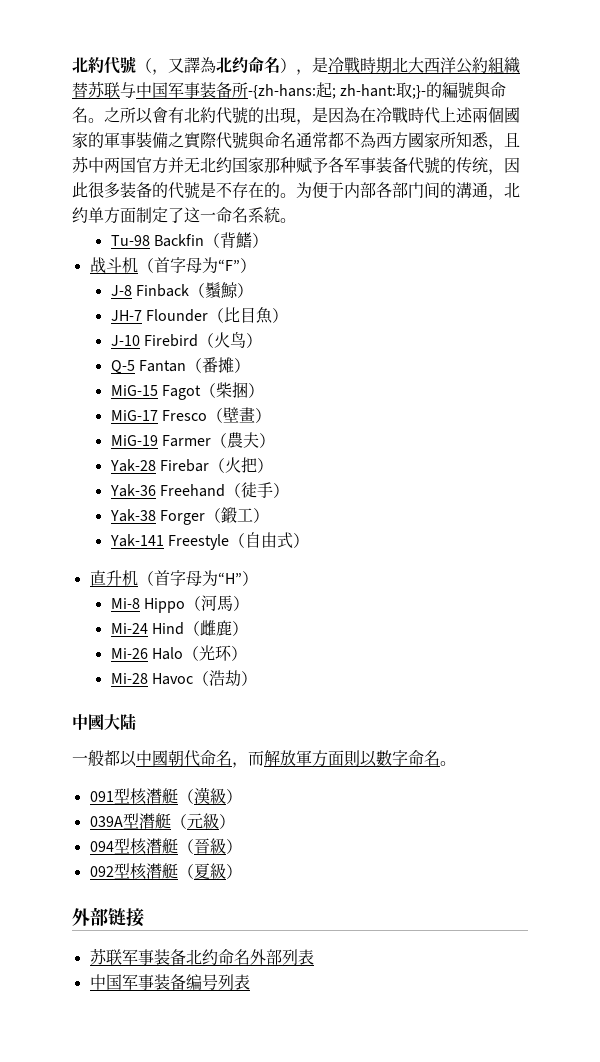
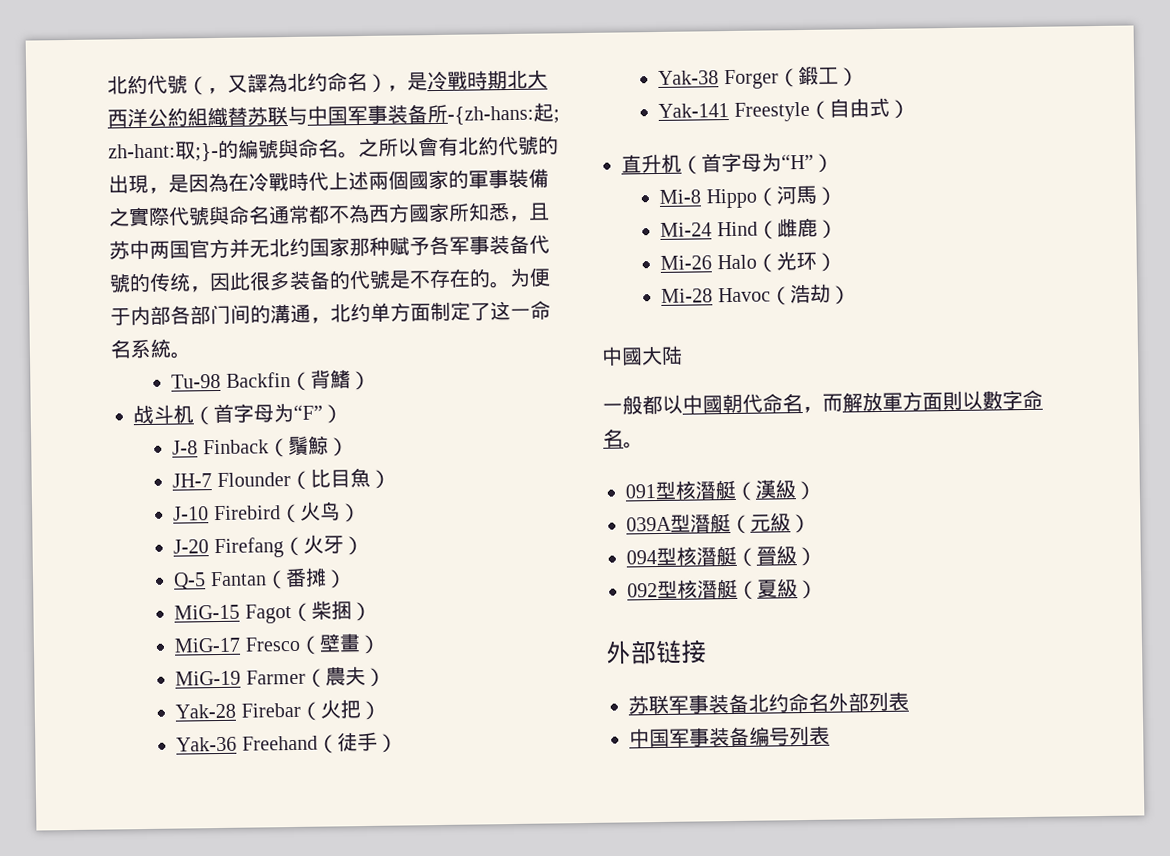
+ J-20 Firefang（火牙）

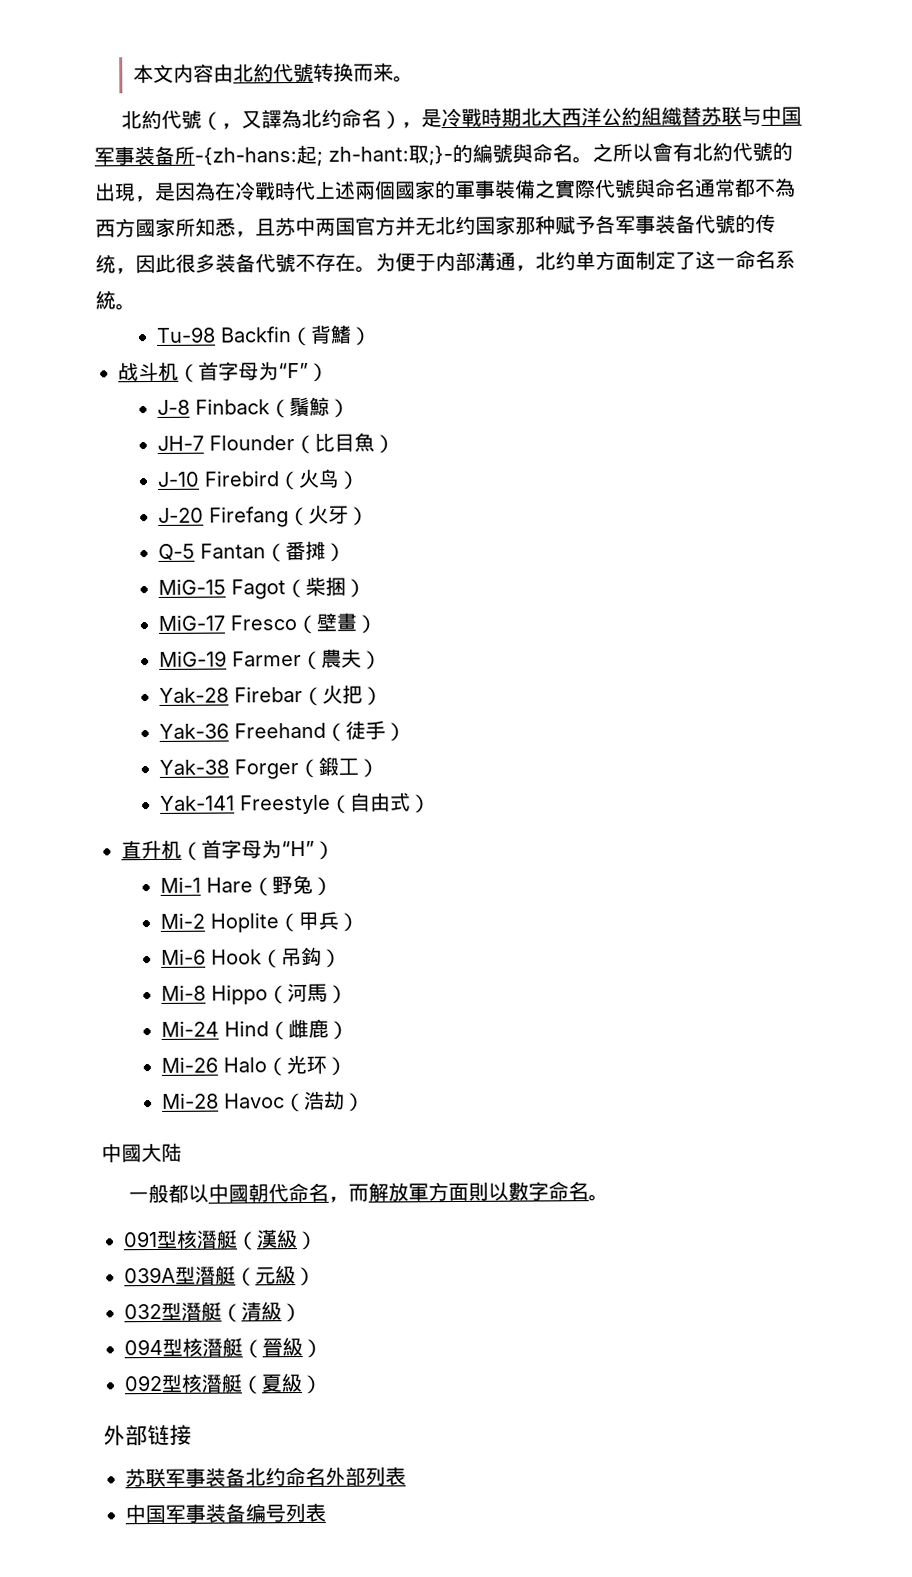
+ 本文内容由北約代號转换而来。
- 之所以會有北約代號的出現，是因為在冷戰時代上述兩個國家的軍事裝備之實際代號與命名通常都不為西方國家所知悉，且苏中两国官方并无北约国家那种赋予各军事装备代號的传统，因此很多装备的代號是不存在的。
+ 之所以會有北約代號的出現，是因為在冷戰時代上述兩個國家的軍事裝備之實際代號與命名通常都不為西方國家所知悉，且苏中两国官方并无北约国家那种赋予各军事装备代號的传统，因此很多装备代號不存在。
- 为便于内部各部门间的溝通，北约单方面制定了这一命名系統。
+ 为便于内部溝通，北约单方面制定了这一命名系統。
+ Mi-1 Hare（野兔）
+ Mi-2 Hoplite（甲兵）
+ Mi-6 Hook（吊鈎）
+ 032型潛艇（清級）

